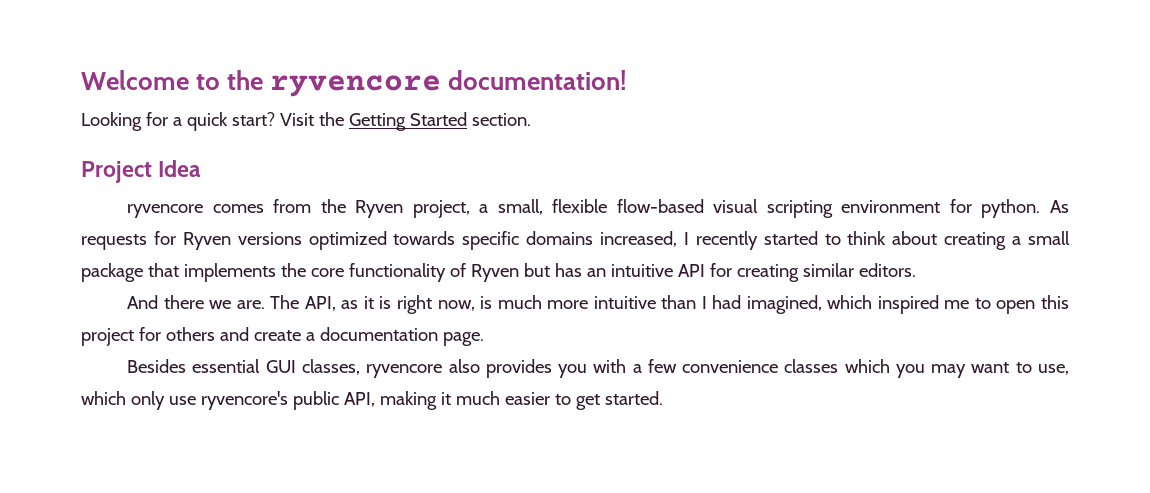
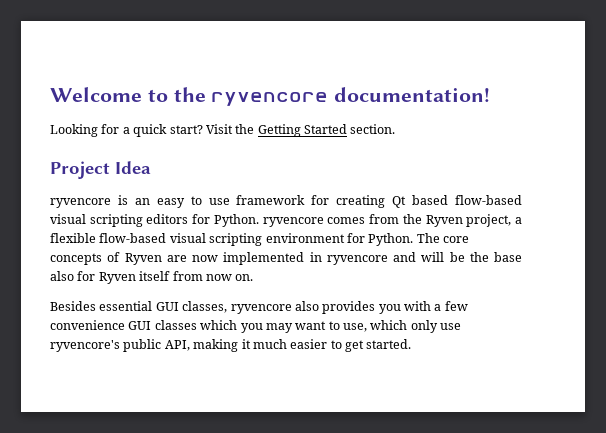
- ryvencore comes from the Ryven project, a small, flexible flow-based visual scripting environment for python. As requests for Ryven versions optimized towards specific domains increased, I recently started to think about creating a small package that implements the core functionality of Ryven but has an intuitive API for creating similar editors.
- And there we are. The API, as it is right now, is much more intuitive than I had imagined, which inspired me to open this project for others and create a documentation page.
+ ryvencore is an easy to use framework for creating Qt based flow-based visual scripting editors for Python. ryvencore comes from the Ryven project, a flexible flow-based visual scripting environment for Python. The core concepts of Ryven are now implemented in ryvencore and will be the base also for Ryven itself from now on.
- Besides essential GUI classes, ryvencore also provides you with a few convenience classes which you may want to use, which only use ryvencore's public API, making it much easier to get started.
+ Besides essential GUI classes, ryvencore also provides you with a few convenience GUI classes which you may want to use, which only use ryvencore's public API, making it much easier to get started.

